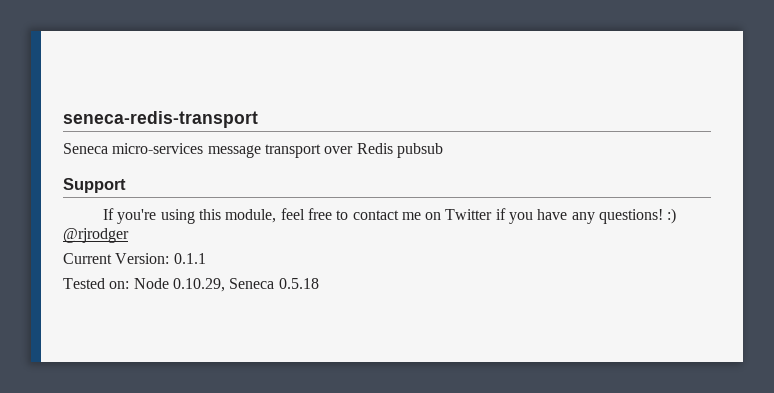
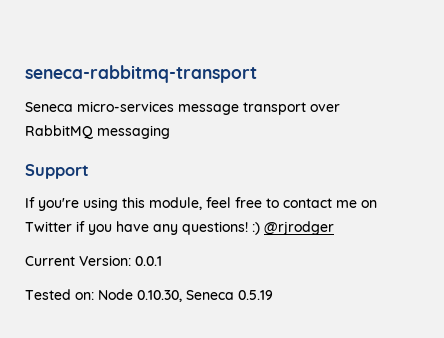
- seneca-redis-transport
+ seneca-rabbitmq-transport
- Seneca micro-services message transport over Redis pubsub
+ Seneca micro-services message transport over RabbitMQ messaging
- Current Version: 0.1.1
+ Current Version: 0.0.1
- Tested on: Node 0.10.29, Seneca 0.5.18
+ Tested on: Node 0.10.30, Seneca 0.5.19

